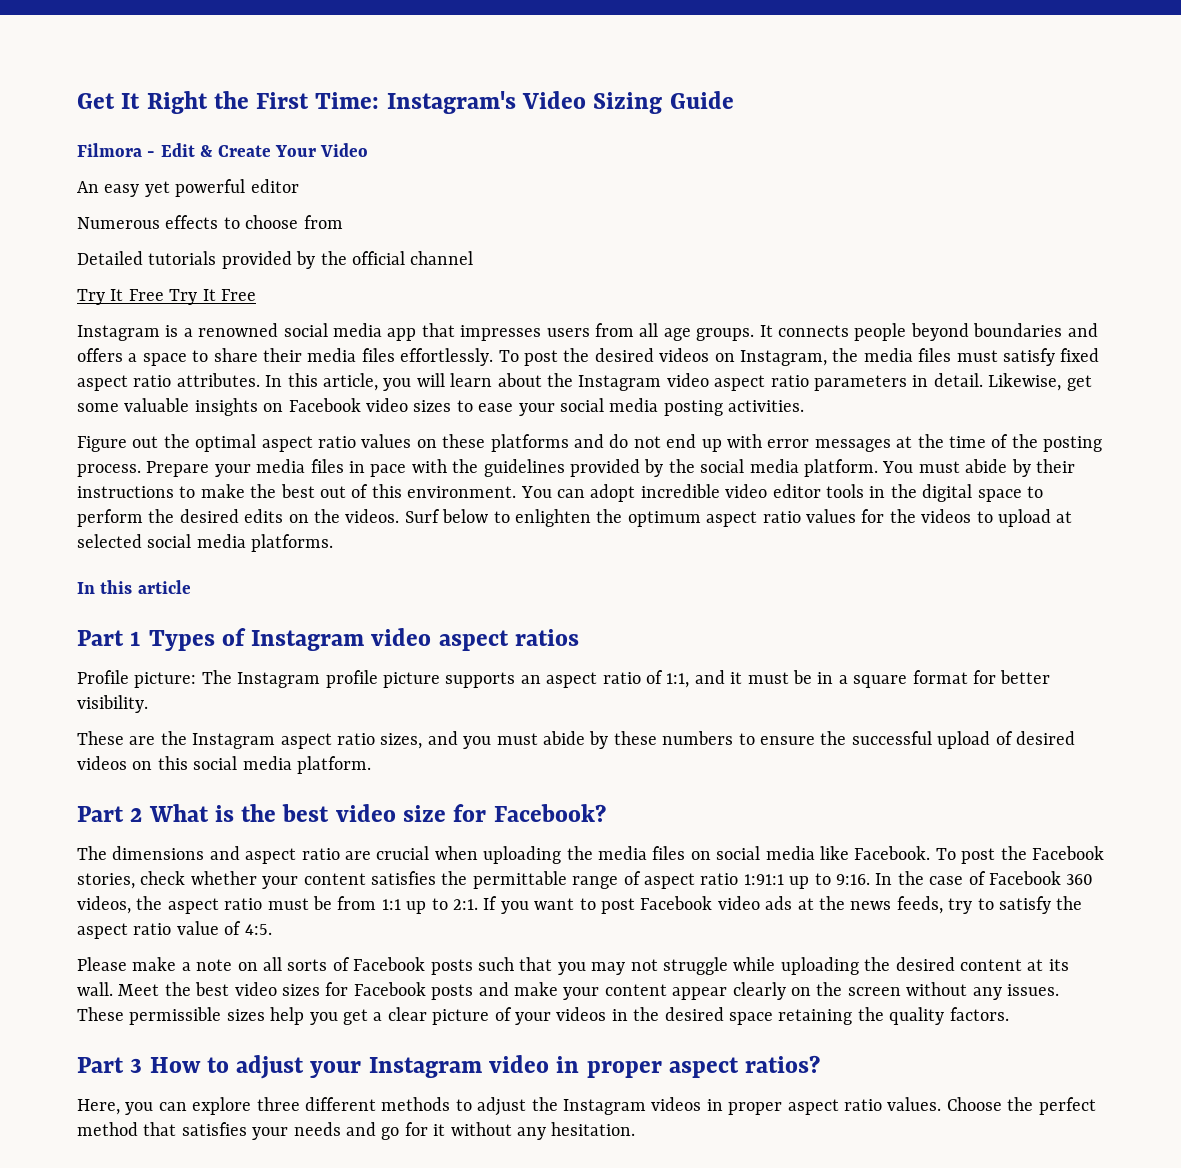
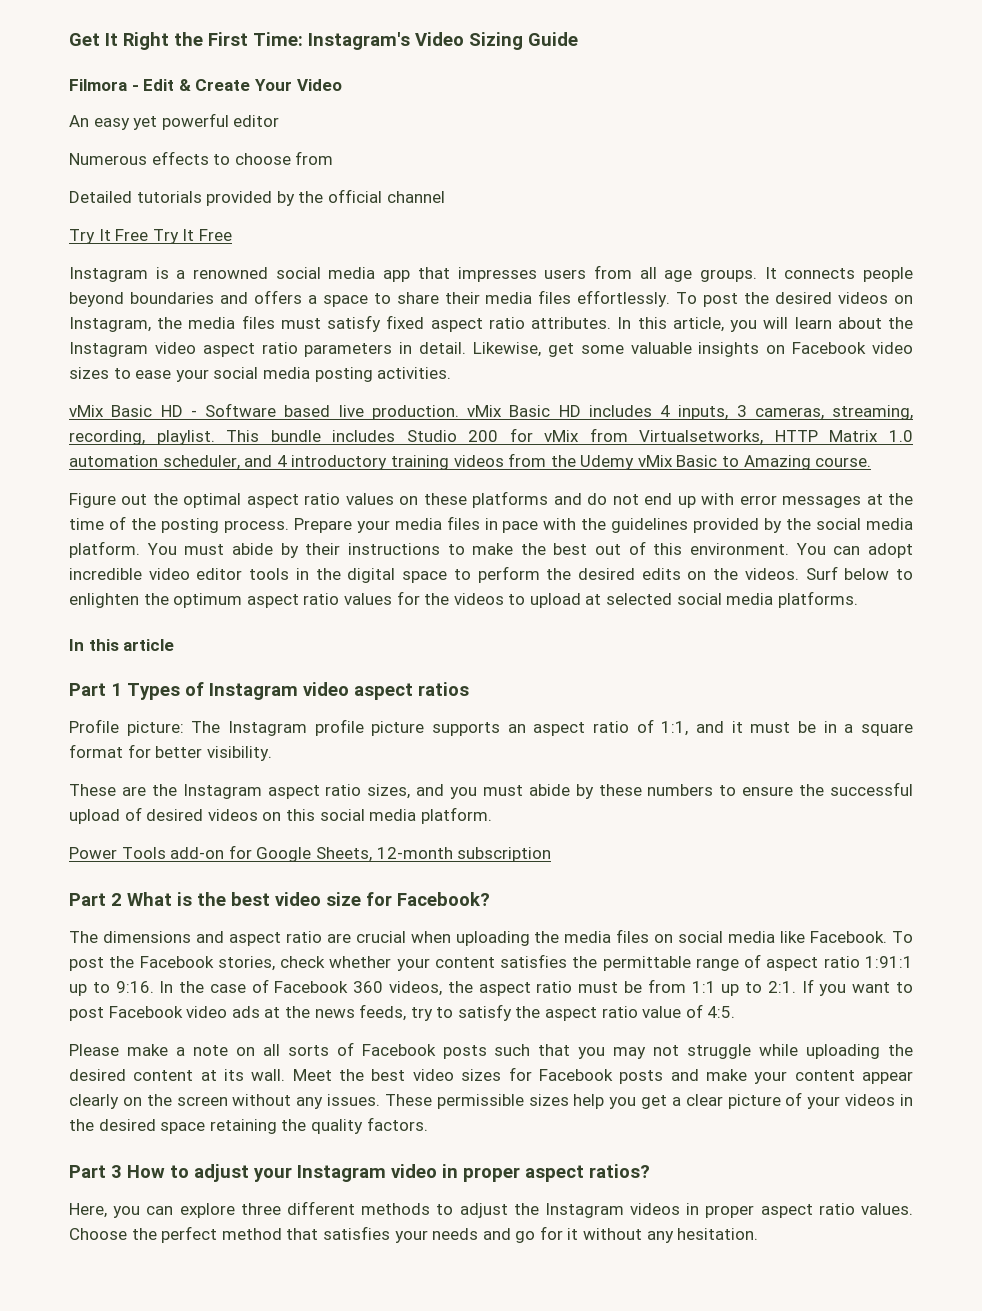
+ vMix Basic HD - Software based live production. vMix Basic HD includes 4 inputs, 3 cameras, streaming, recording, playlist. This bundle includes Studio 200 for vMix from Virtualsetworks, HTTP Matrix 1.0 automation scheduler, and 4 introductory training videos from the Udemy vMix Basic to Amazing course.
+ Power Tools add-on for Google Sheets, 12-month subscription

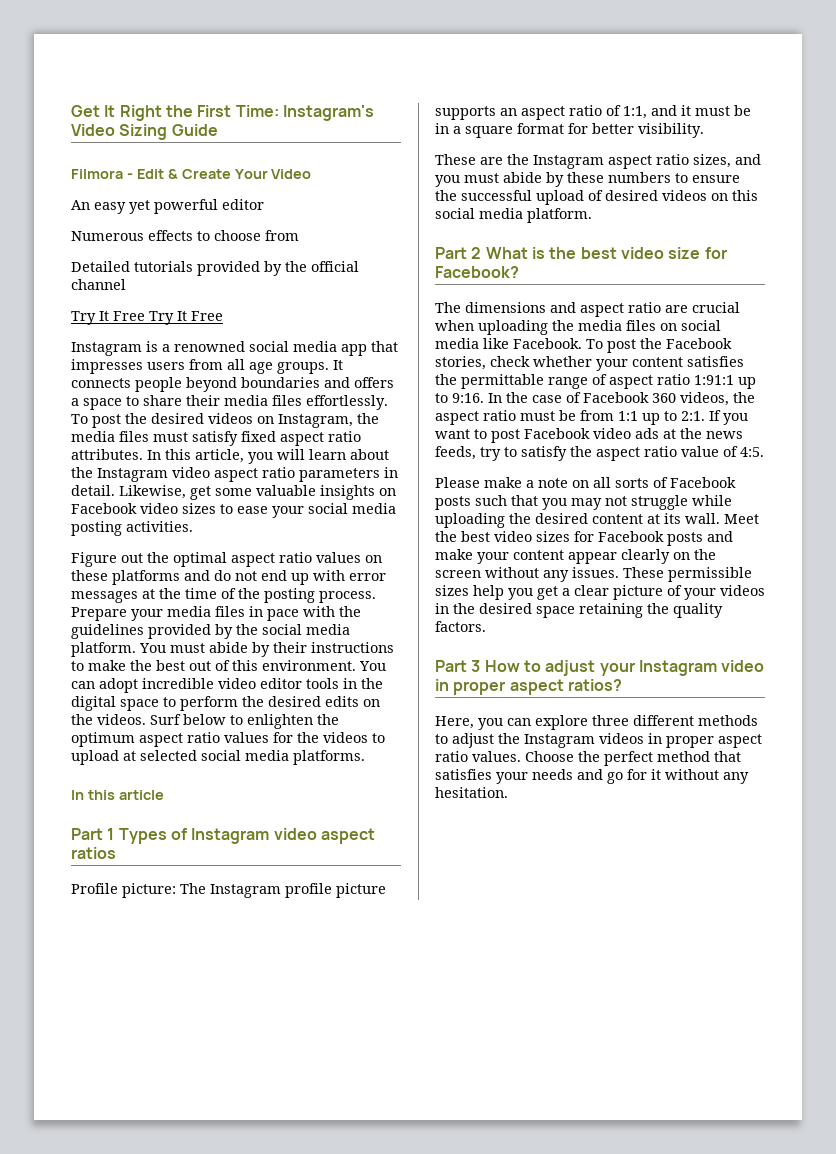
- vMix Basic HD - Software based live production. vMix Basic HD includes 4 inputs, 3 cameras, streaming, recording, playlist. This bundle includes Studio 200 for vMix from Virtualsetworks, HTTP Matrix 1.0 automation scheduler, and 4 introductory training videos from the Udemy vMix Basic to Amazing course.
- Power Tools add-on for Google Sheets, 12-month subscription

